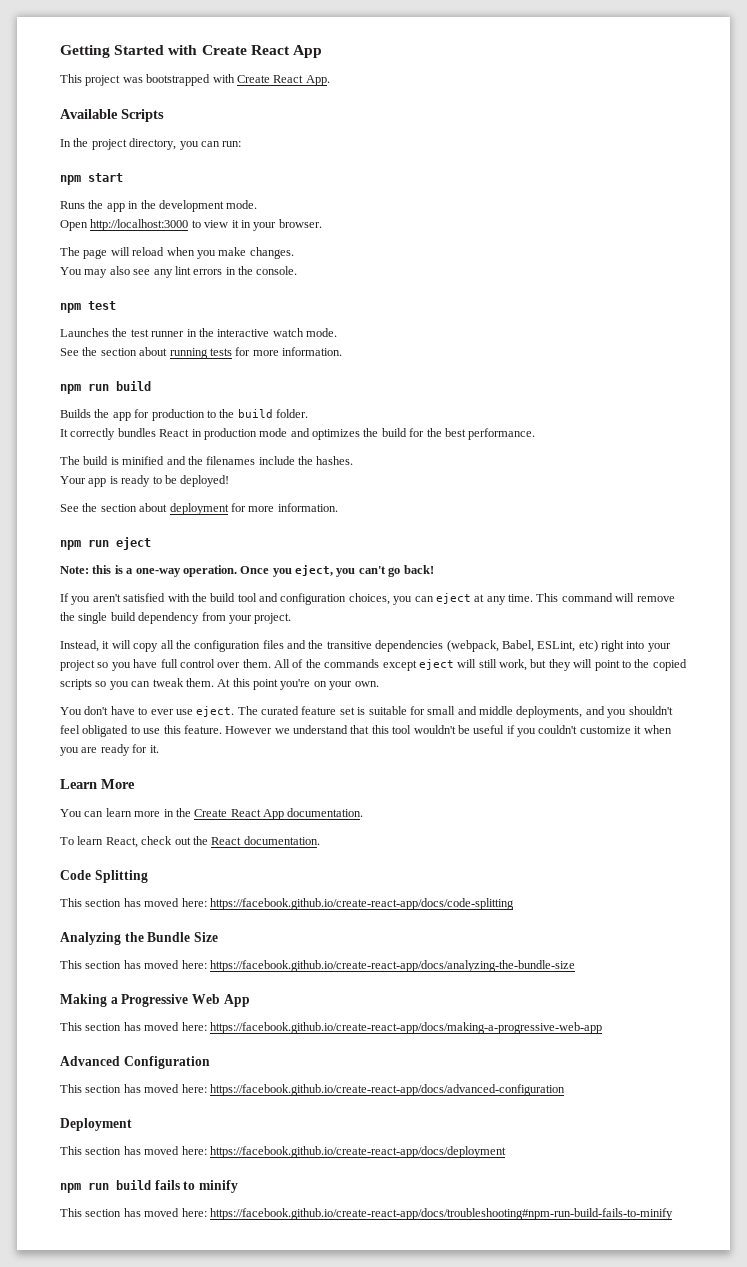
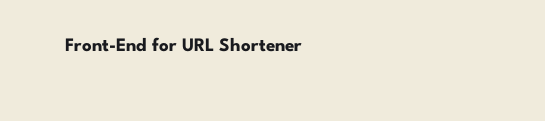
- Getting Started with Create React App
- This project was bootstrapped with Create React App.
- Available Scripts
- In the project directory, you can run:
- npm start
- Runs the app in the development mode.
- Open http://localhost:3000 to view it in your browser.
- The page will reload when you make changes.
- You may also see any lint errors in the console.
- npm test
- Launches the test runner in the interactive watch mode.
- See the section about running tests for more information.
- npm run build
- Builds the app for production to the build folder.
- It correctly bundles React in production mode and optimizes the build for the best performance.
- The build is minified and the filenames include the hashes.
- Your app is ready to be deployed!
- See the section about deployment for more information.
- npm run eject
- Note: this is a one-way operation. Once you eject, you can't go back!
- If you aren't satisfied with the build tool and configuration choices, you can eject at any time. This command will remove the single build dependency from your project.
- Instead, it will copy all the configuration files and the transitive dependencies (webpack, Babel, ESLint, etc) right into your project so you have full control over them. All of the commands except eject will still work, but they will point to the copied scripts so you can tweak them. At this point you're on your own.
- You don't have to ever use eject. The curated feature set is suitable for small and middle deployments, and you shouldn't feel obligated to use this feature. However we understand that this tool wouldn't be useful if you couldn't customize it when you are ready for it.
- Learn More
- You can learn more in the Create React App documentation.
- To learn React, check out the React documentation.
- Code Splitting
- This section has moved here: https://facebook.github.io/create-react-app/docs/code-splitting
- Analyzing the Bundle Size
- This section has moved here: https://facebook.github.io/create-react-app/docs/analyzing-the-bundle-size
- Making a Progressive Web App
- This section has moved here: https://facebook.github.io/create-react-app/docs/making-a-progressive-web-app
- Advanced Configuration
- This section has moved here: https://facebook.github.io/create-react-app/docs/advanced-configuration
- Deployment
- This section has moved here: https://facebook.github.io/create-react-app/docs/deployment
- npm run build fails to minify
- This section has moved here: https://facebook.github.io/create-react-app/docs/troubleshooting#npm-run-build-fails-to-minify
+ Front-End for URL Shortener

